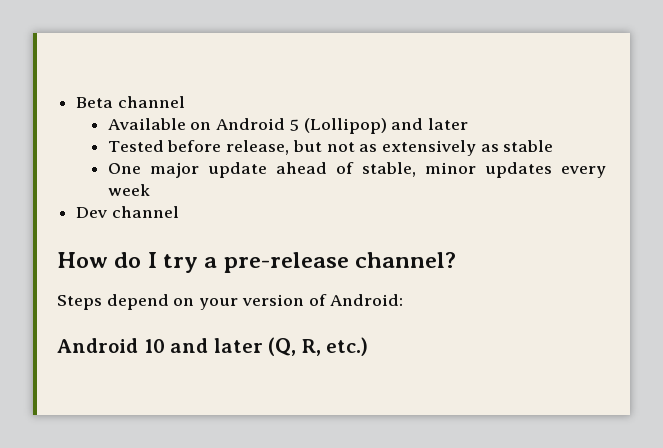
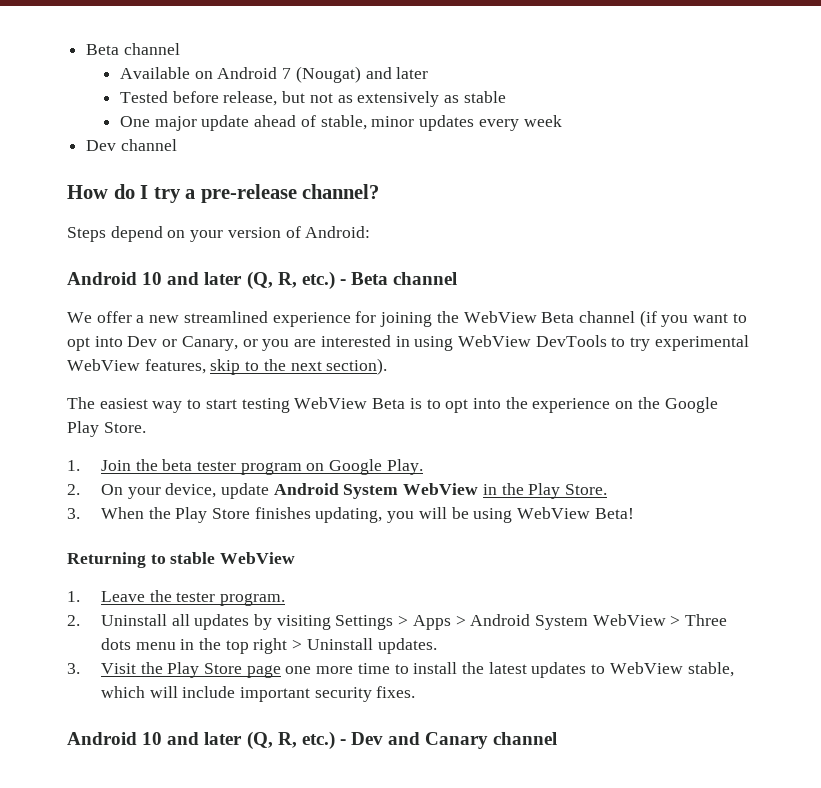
- Available on Android 5 (Lollipop) and later
+ Available on Android 7 (Nougat) and later
- Android 10 and later (Q, R, etc.)
+ Android 10 and later (Q, R, etc.) - Beta channel
+ We offer a new streamlined experience for joining the WebView Beta channel (if you want to opt into Dev or Canary, or you are interested in using WebView DevTools to try experimental WebView features, skip to the next section).
+ The easiest way to start testing WebView Beta is to opt into the experience on the Google Play Store.
+ 1. Join the beta tester program on Google Play.
+ 2. On your device, update Android System WebView in the Play Store.
+ 3. When the Play Store finishes updating, you will be using WebView Beta!
+ Returning to stable WebView
+ 1. Leave the tester program.
+ 2. Uninstall all updates by visiting Settings > Apps > Android System WebView > Three dots menu in the top right > Uninstall updates.
+ 3. Visit the Play Store page one more time to install the latest updates to WebView stable, which will include important security fixes.
+ Android 10 and later (Q, R, etc.) - Dev and Canary channel

